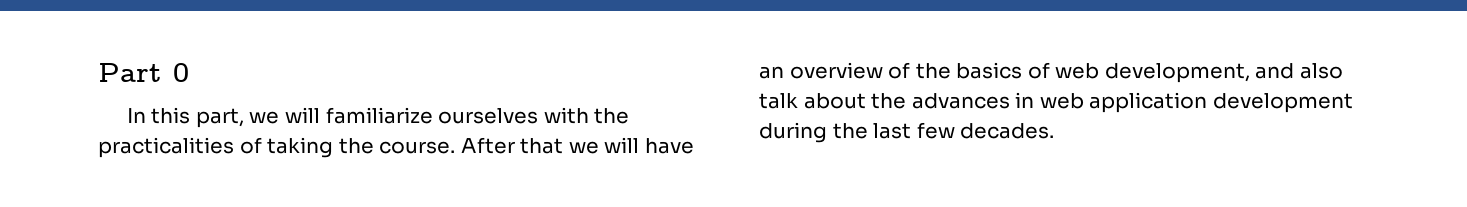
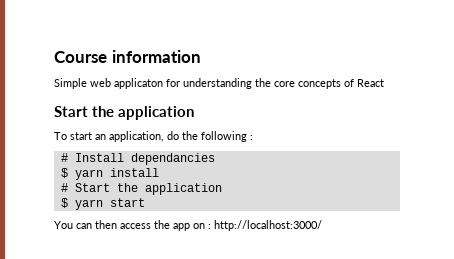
- Part 0
- In this part, we will familiarize ourselves with the practicalities of taking the course. After that we will have an overview of the basics of web development, and also talk about the advances in web application development during the last few decades.
+ Course information
+ Simple web applicaton for understanding the core concepts of React
+ Start the application
+ To start an application, do the following :
+ # Install dependancies
+ $ yarn install
+ # Start the application
+ $ yarn start
+ You can then access the app on : http://localhost:3000/

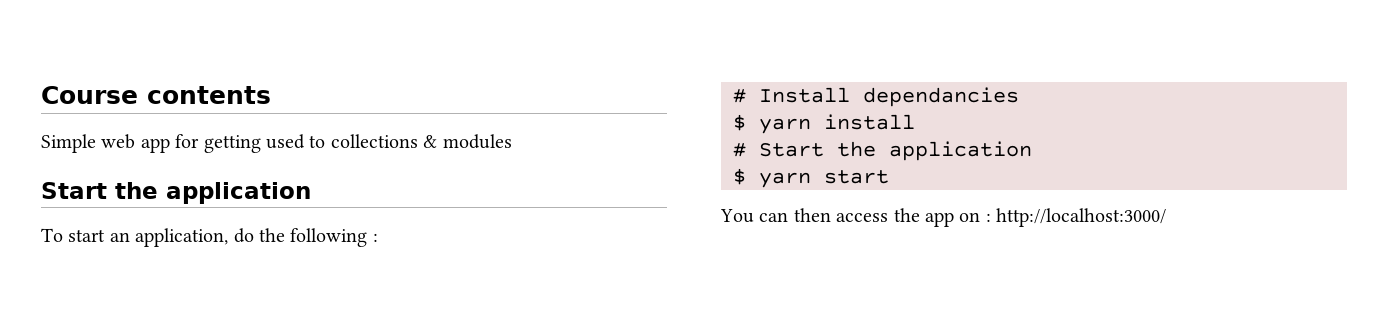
- Course information
+ Course contents
- Simple web applicaton for understanding the core concepts of React
+ Simple web app for getting used to collections & modules

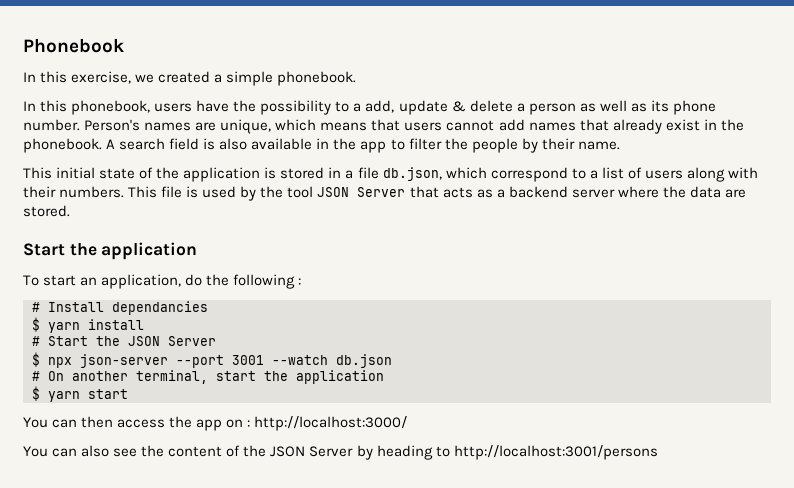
- Course contents
- Simple web app for getting used to collections & modules
+ Phonebook
+ In this exercise, we created a simple phonebook.
+ In this phonebook, users have the possibility to a add, update & delete a person as well as its phone number. Person's names are unique, which means that users cannot add names that already exist in the phonebook. A search field is also available in the app to filter the people by their name.
+ This initial state of the application is stored in a file db.json, which correspond to a list of users along with their numbers. This file is used by the tool JSON Server that acts as a backend server where the data are stored.
- # Start the application
+ # Start the JSON Server
+ $ npx json-server --port 3001 --watch db.json
+ # On another terminal, start the application
+ You can also see the content of the JSON Server by heading to http://localhost:3001/persons

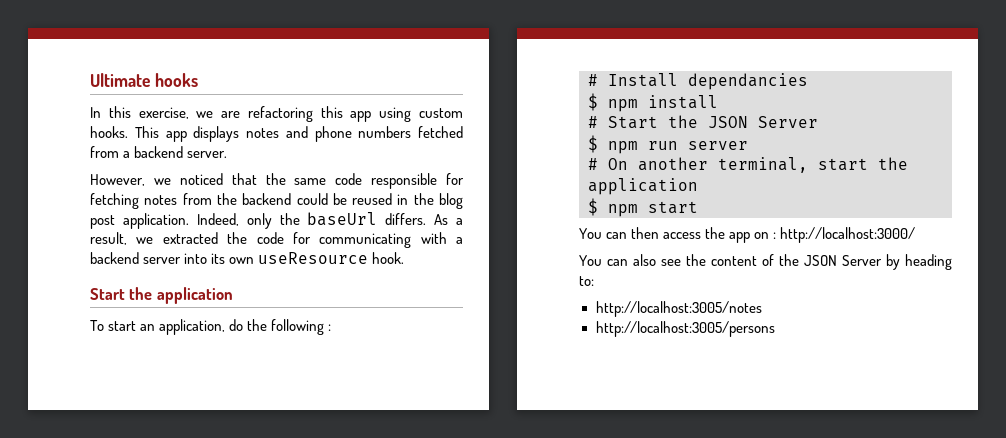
- Phonebook
+ Ultimate hooks
- In this exercise, we created a simple phonebook.
- In this phonebook, users have the possibility to a add, update & delete a person as well as its phone number. Person's names are unique, which means that users cannot add names that already exist in the phonebook. A search field is also available in the app to filter the people by their name.
- This initial state of the application is stored in a file db.json, which correspond to a list of users along with their numbers. This file is used by the tool JSON Server that acts as a backend server where the data are stored.
+ In this exercise, we are refactoring this app using custom hooks. This app displays notes and phone numbers fetched from a backend server.
+ However, we noticed that the same code responsible for fetching notes from the backend could be reused in the blog post application. Indeed, only the baseUrl differs. As a result, we extracted the code for communicating with a backend server into its own useResource hook.
- $ yarn install
+ $ npm install
- $ npx json-server --port 3001 --watch db.json
+ $ npm run server
- $ yarn start
+ $ npm start
- You can also see the content of the JSON Server by heading to http://localhost:3001/persons
+ You can also see the content of the JSON Server by heading to:
+ http://localhost:3005/notes
+ http://localhost:3005/persons

